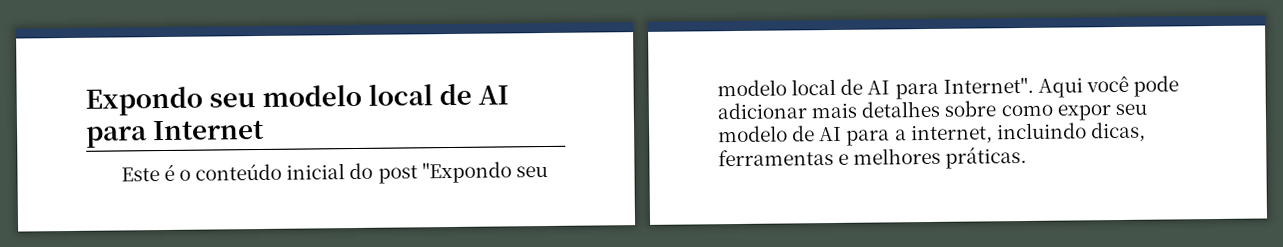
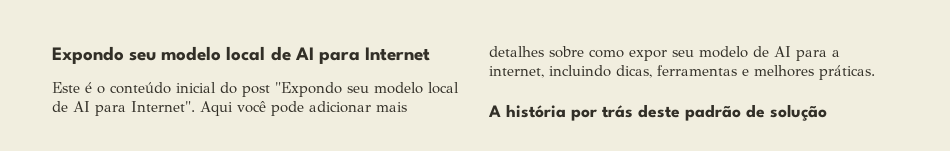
+ A história por trás deste padrão de solução

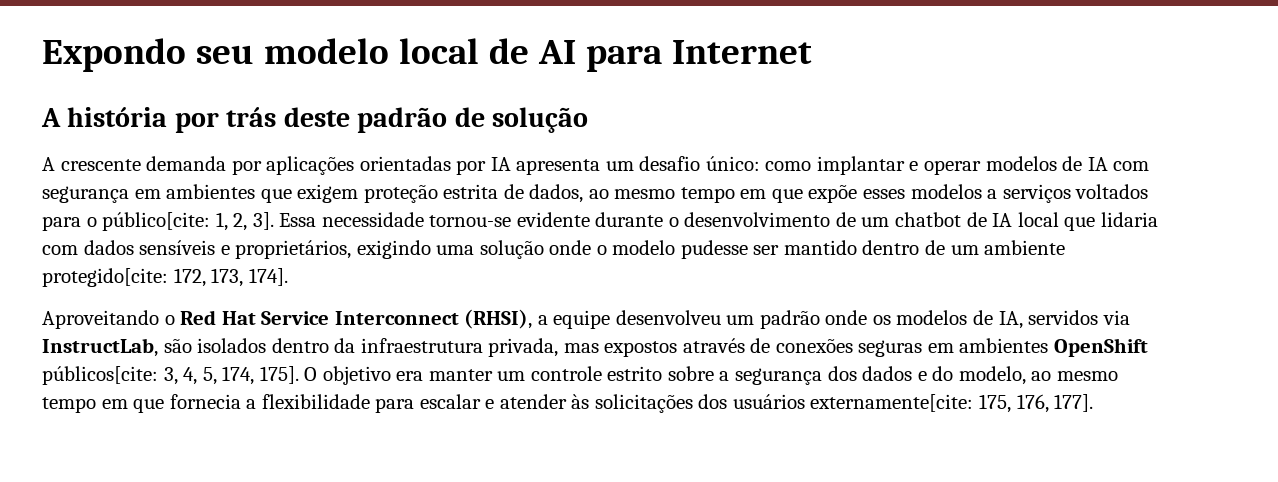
- Este é o conteúdo inicial do post "Expondo seu modelo local de AI para Internet". Aqui você pode adicionar mais detalhes sobre como expor seu modelo de AI para a internet, incluindo dicas, ferramentas e melhores práticas.
+ A crescente demanda por aplicações orientadas por IA apresenta um desafio único: como implantar e operar modelos de IA com segurança em ambientes que exigem proteção estrita de dados, ao mesmo tempo em que expõe esses modelos a serviços voltados para o público[cite: 1, 2, 3]. Essa necessidade tornou-se evidente durante o desenvolvimento de um chatbot de IA local que lidaria com dados sensíveis e proprietários, exigindo uma solução onde o modelo pudesse ser mantido dentro de um ambiente protegido[cite: 172, 173, 174].
+ Aproveitando o Red Hat Service Interconnect (RHSI), a equipe desenvolveu um padrão onde os modelos de IA, servidos via InstructLab, são isolados dentro da infraestrutura privada, mas expostos através de conexões seguras em ambientes OpenShift públicos[cite: 3, 4, 5, 174, 175]. O objetivo era manter um controle estrito sobre a segurança dos dados e do modelo, ao mesmo tempo em que fornecia a flexibilidade para escalar e atender às solicitações dos usuários externamente[cite: 175, 176, 177].

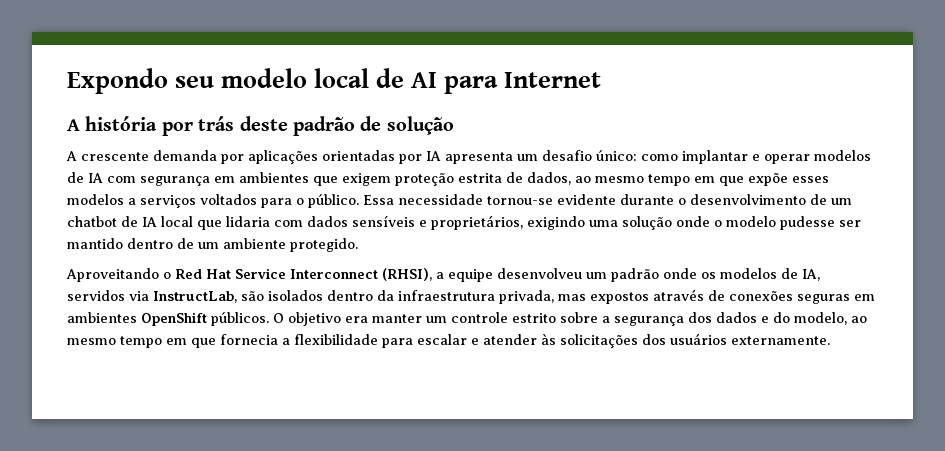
- A crescente demanda por aplicações orientadas por IA apresenta um desafio único: como implantar e operar modelos de IA com segurança em ambientes que exigem proteção estrita de dados, ao mesmo tempo em que expõe esses modelos a serviços voltados para o público[cite: 1, 2, 3].
+ A crescente demanda por aplicações orientadas por IA apresenta um desafio único: como implantar e operar modelos de IA com segurança em ambientes que exigem proteção estrita de dados, ao mesmo tempo em que expõe esses modelos a serviços voltados para o público.
- Essa necessidade tornou-se evidente durante o desenvolvimento de um chatbot de IA local que lidaria com dados sensíveis e proprietários, exigindo uma solução onde o modelo pudesse ser mantido dentro de um ambiente protegido[cite: 172, 173, 174].
+ Essa necessidade tornou-se evidente durante o desenvolvimento de um chatbot de IA local que lidaria com dados sensíveis e proprietários, exigindo uma solução onde o modelo pudesse ser mantido dentro de um ambiente protegido.
- Aproveitando o Red Hat Service Interconnect (RHSI), a equipe desenvolveu um padrão onde os modelos de IA, servidos via InstructLab, são isolados dentro da infraestrutura privada, mas expostos através de conexões seguras em ambientes OpenShift públicos[cite: 3, 4, 5, 174, 175].
+ Aproveitando o Red Hat Service Interconnect (RHSI), a equipe desenvolveu um padrão onde os modelos de IA, servidos via InstructLab, são isolados dentro da infraestrutura privada, mas expostos através de conexões seguras em ambientes OpenShift públicos.
- O objetivo era manter um controle estrito sobre a segurança dos dados e do modelo, ao mesmo tempo em que fornecia a flexibilidade para escalar e atender às solicitações dos usuários externamente[cite: 175, 176, 177].
+ O objetivo era manter um controle estrito sobre a segurança dos dados e do modelo, ao mesmo tempo em que fornecia a flexibilidade para escalar e atender às solicitações dos usuários externamente.

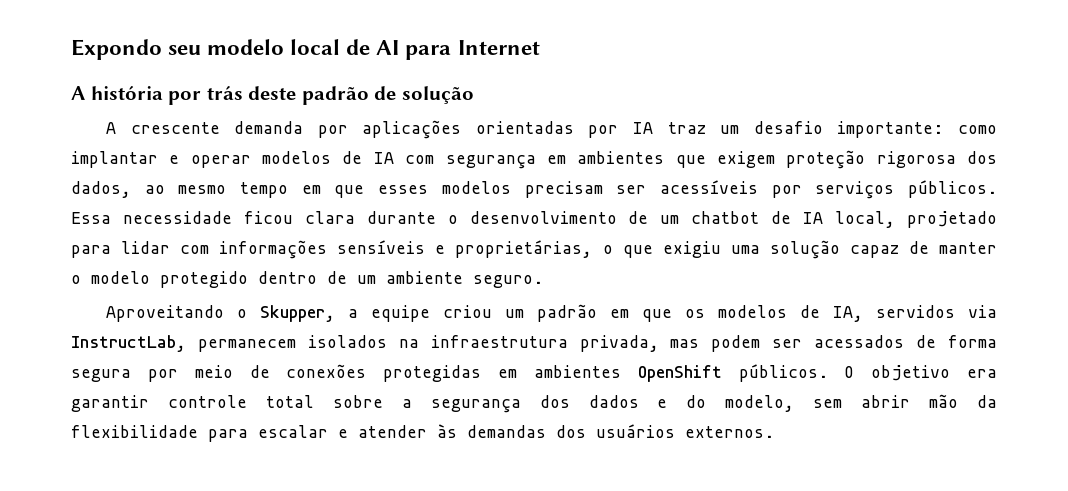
- A crescente demanda por aplicações orientadas por IA apresenta um desafio único: como implantar e operar modelos de IA com segurança em ambientes que exigem proteção estrita de dados, ao mesmo tempo em que expõe esses modelos a serviços voltados para o público. Essa necessidade tornou-se evidente durante o desenvolvimento de um chatbot de IA local que lidaria com dados sensíveis e proprietários, exigindo uma solução onde o modelo pudesse ser mantido dentro de um ambiente protegido.
+ A crescente demanda por aplicações orientadas por IA traz um desafio importante: como implantar e operar modelos de IA com segurança em ambientes que exigem proteção rigorosa dos dados, ao mesmo tempo em que esses modelos precisam ser acessíveis por serviços públicos. Essa necessidade ficou clara durante o desenvolvimento de um chatbot de IA local, projetado para lidar com informações sensíveis e proprietárias, o que exigiu uma solução capaz de manter o modelo protegido dentro de um ambiente seguro.
- Aproveitando o Red Hat Service Interconnect (RHSI), a equipe desenvolveu um padrão onde os modelos de IA, servidos via InstructLab, são isolados dentro da infraestrutura privada, mas expostos através de conexões seguras em ambientes OpenShift públicos.
+ Aproveitando o Skupper, a equipe criou um padrão em que os modelos de IA, servidos via InstructLab, permanecem isolados na infraestrutura privada, mas podem ser acessados de forma segura por meio de conexões protegidas em ambientes OpenShift públicos.
- O objetivo era manter um controle estrito sobre a segurança dos dados e do modelo, ao mesmo tempo em que fornecia a flexibilidade para escalar e atender às solicitações dos usuários externamente.
+ O objetivo era garantir controle total sobre a segurança dos dados e do modelo, sem abrir mão da flexibilidade para escalar e atender às demandas dos usuários externos.

